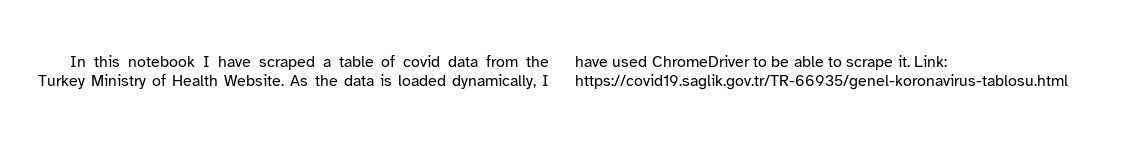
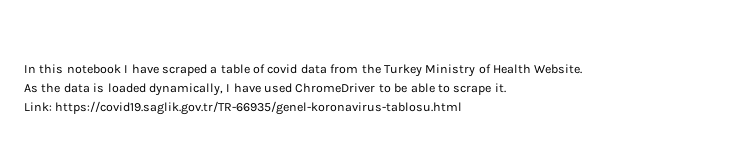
- In this notebook I have scraped a table of covid data from the Turkey Ministry of Health Website. As the data is loaded dynamically, I have used ChromeDriver to be able to scrape it. Link: https://covid19.saglik.gov.tr/TR-66935/genel-koronavirus-tablosu.html
+ In this notebook I have scraped a table of covid data from the Turkey Ministry of Health Website.
+ As the data is loaded dynamically, I have used ChromeDriver to be able to scrape it.
+ Link: https://covid19.saglik.gov.tr/TR-66935/genel-koronavirus-tablosu.html

